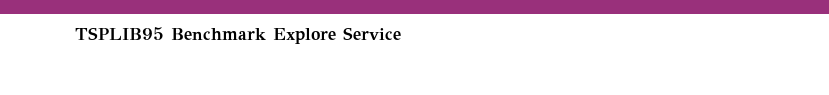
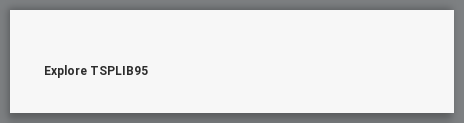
- TSPLIB95 Benchmark Explore Service
+ Explore TSPLIB95

